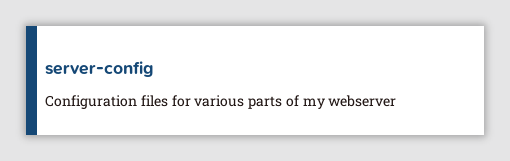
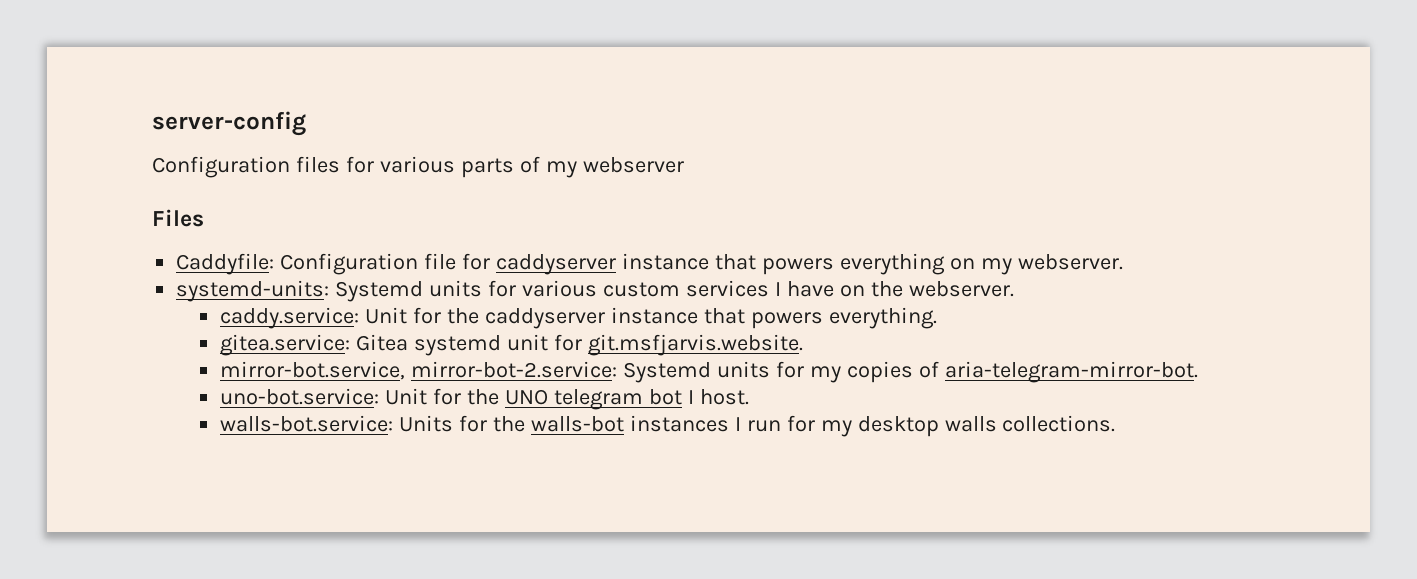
+ Files
+ Caddyfile: Configuration file for caddyserver instance that powers everything on my webserver.
+ systemd-units: Systemd units for various custom services I have on the webserver.
+ caddy.service: Unit for the caddyserver instance that powers everything.
+ gitea.service: Gitea systemd unit for git.msfjarvis.website.
+ mirror-bot.service, mirror-bot-2.service: Systemd units for my copies of aria-telegram-mirror-bot.
+ uno-bot.service: Unit for the UNO telegram bot I host.
+ walls-bot.service: Units for the walls-bot instances I run for my desktop walls collections.

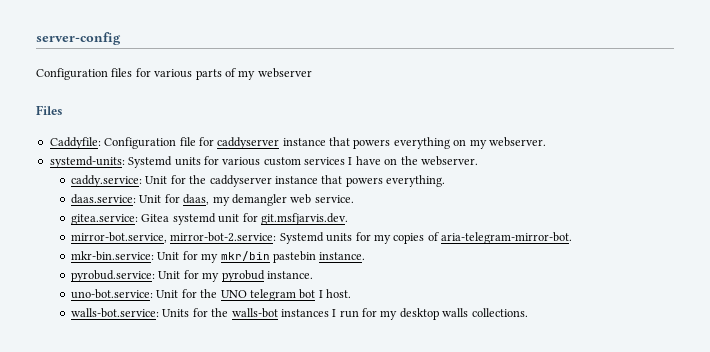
+ daas.service: Unit for daas, my demangler web service.
- gitea.service: Gitea systemd unit for git.msfjarvis.website.
+ gitea.service: Gitea systemd unit for git.msfjarvis.dev.
+ mkr-bin.service: Unit for my mkr/bin pastebin instance.
+ pyrobud.service: Unit for my pyrobud instance.

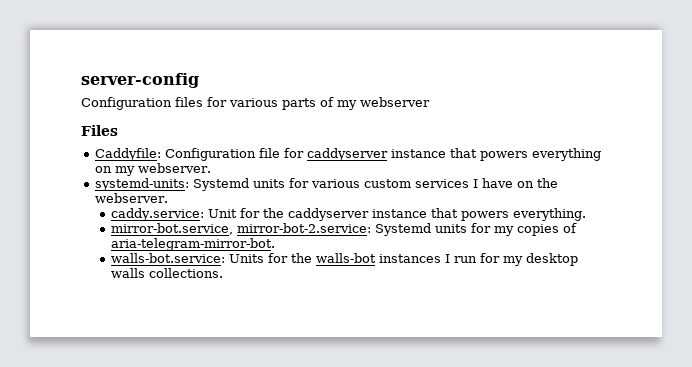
- daas.service: Unit for daas, my demangler web service.
- gitea.service: Gitea systemd unit for git.msfjarvis.dev.
- mkr-bin.service: Unit for my mkr/bin pastebin instance.
- pyrobud.service: Unit for my pyrobud instance.
- uno-bot.service: Unit for the UNO telegram bot I host.

